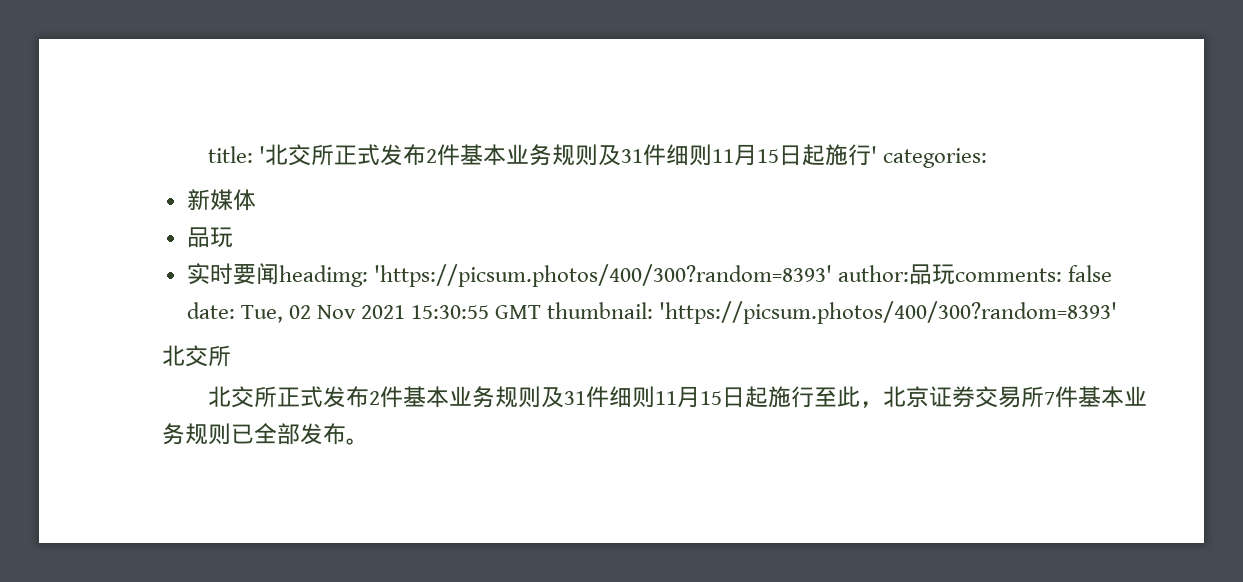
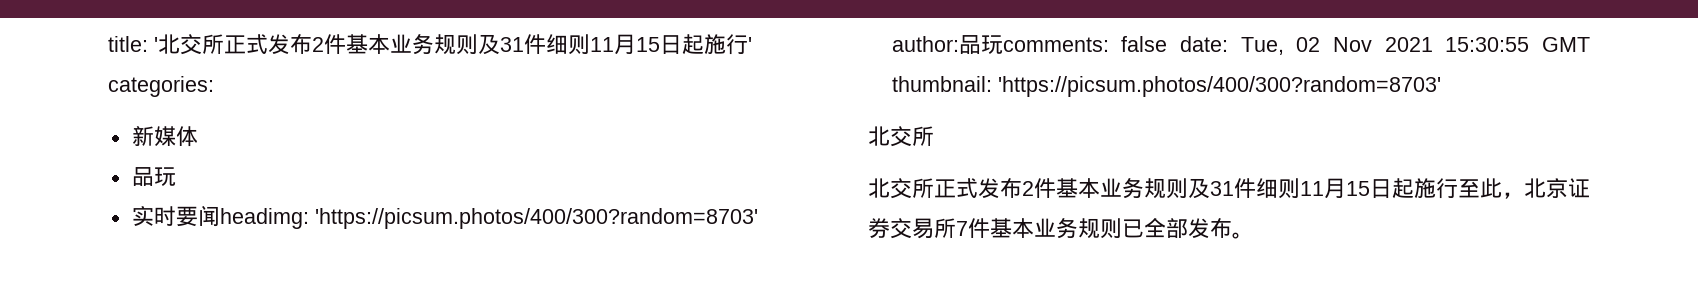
- 实时要闻headimg: 'https://picsum.photos/400/300?random=8393' author:品玩comments: false date: Tue, 02 Nov 2021 15:30:55 GMT thumbnail: 'https://picsum.photos/400/300?random=8393'
+ 实时要闻headimg: 'https://picsum.photos/400/300?random=8703' author:品玩comments: false date: Tue, 02 Nov 2021 15:30:55 GMT thumbnail: 'https://picsum.photos/400/300?random=8703'

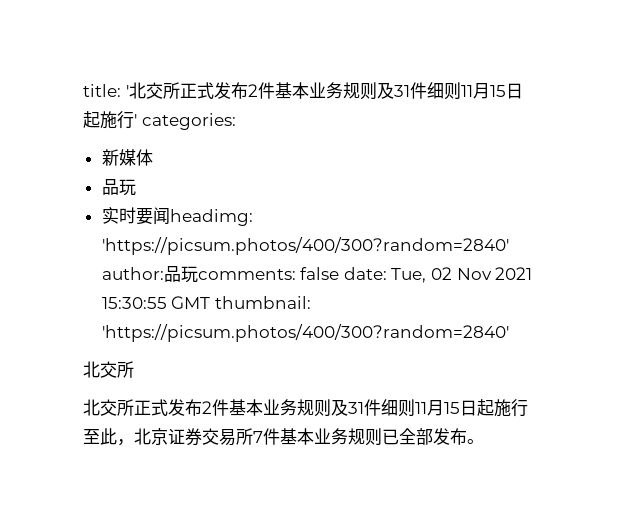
- 实时要闻headimg: 'https://picsum.photos/400/300?random=8703' author:品玩comments: false date: Tue, 02 Nov 2021 15:30:55 GMT thumbnail: 'https://picsum.photos/400/300?random=8703'
+ 实时要闻headimg: 'https://picsum.photos/400/300?random=2840' author:品玩comments: false date: Tue, 02 Nov 2021 15:30:55 GMT thumbnail: 'https://picsum.photos/400/300?random=2840'

